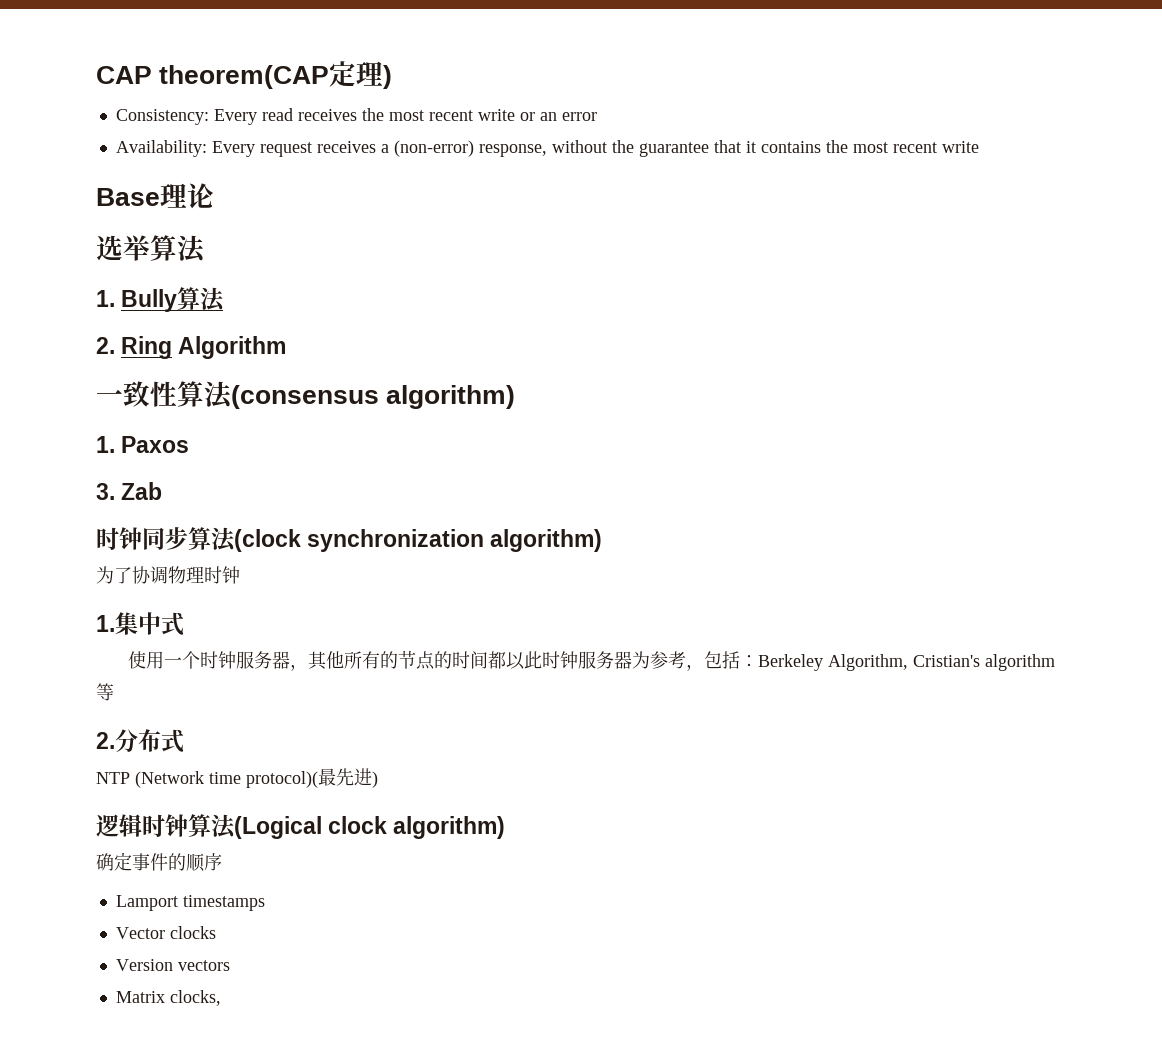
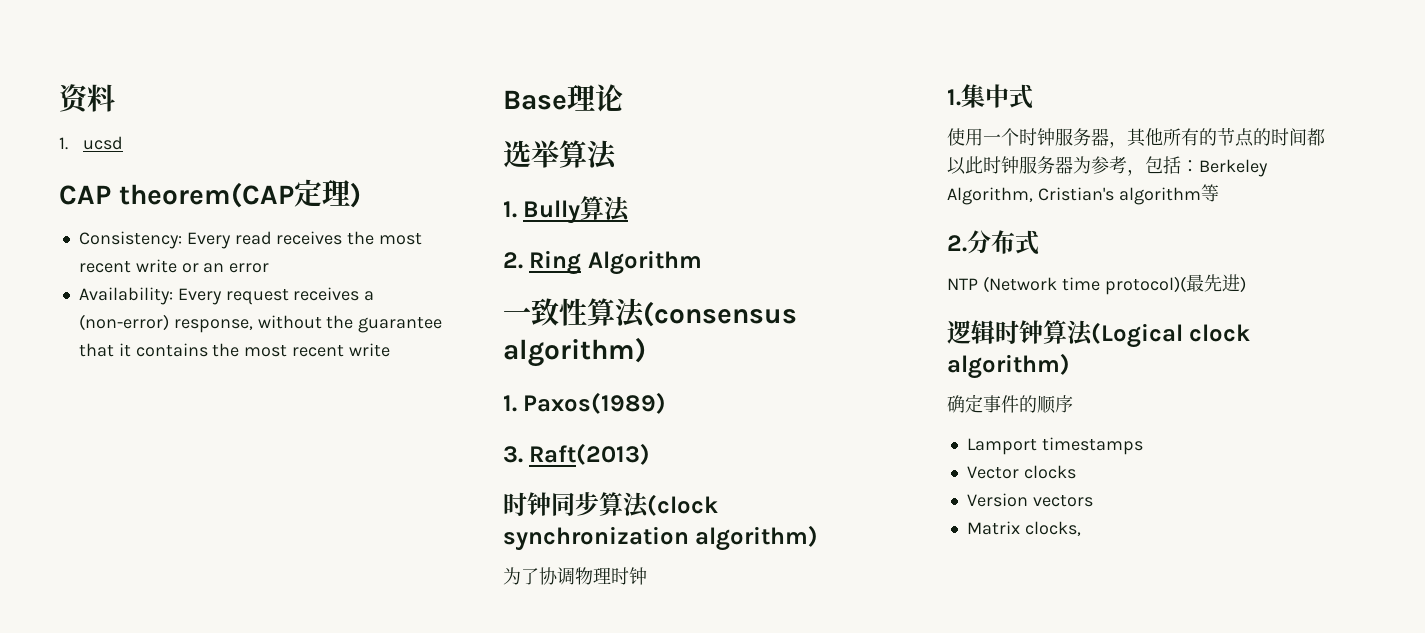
+ 资料
+ 1. ucsd
- 1. Paxos
+ 1. Paxos(1989)
- 3. Zab
+ 3. Raft(2013)

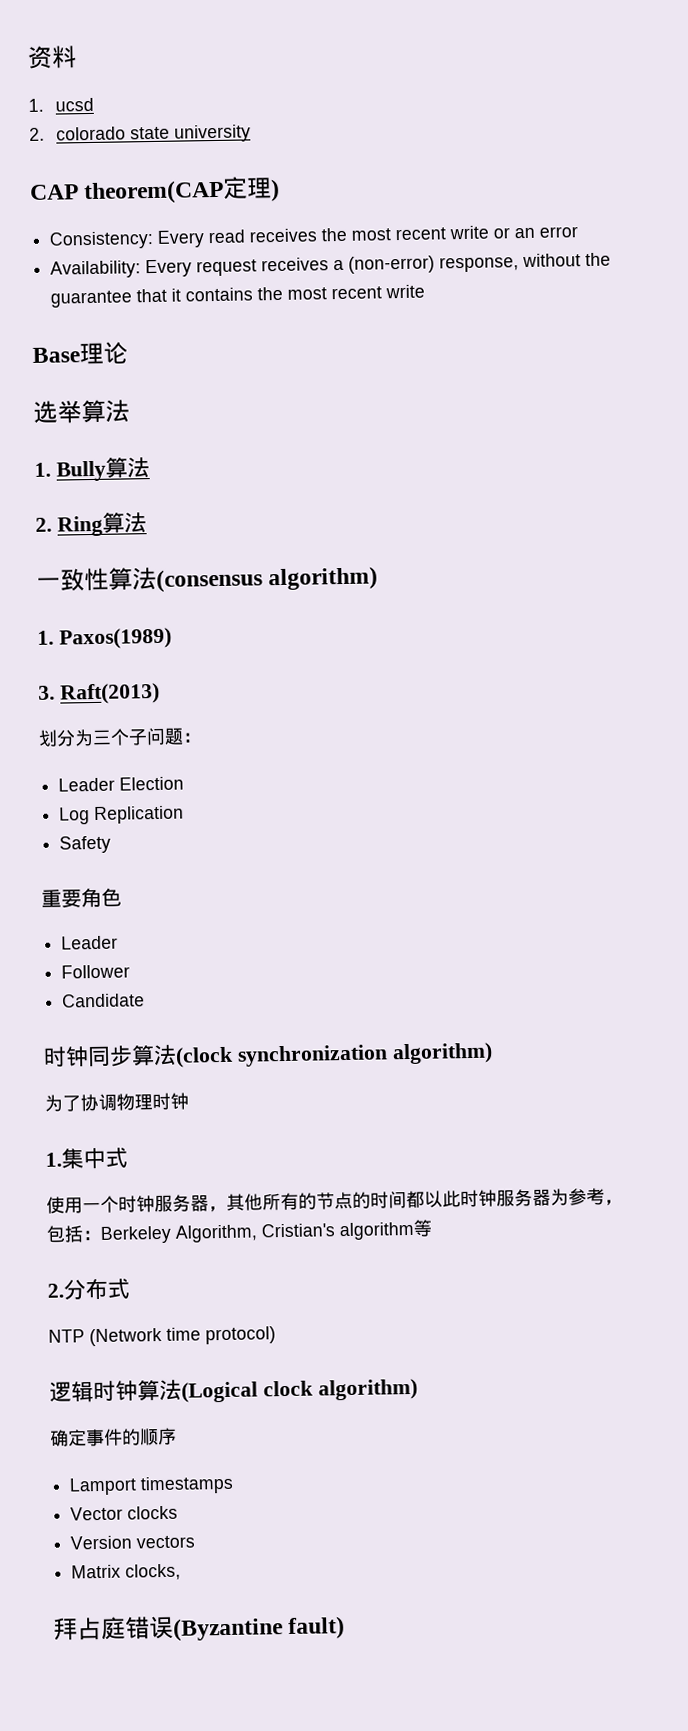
+ 2. colorado state university
- 2. Ring Algorithm
+ 2. Ring算法
+ 划分为三个子问题：
+ Leader Election
+ Log Replication
+ Safety
+ 重要角色
+ Leader
+ Follower
+ Candidate
- NTP (Network time protocol)(最先进)
+ NTP (Network time protocol)
+ 拜占庭错误(Byzantine fault)

